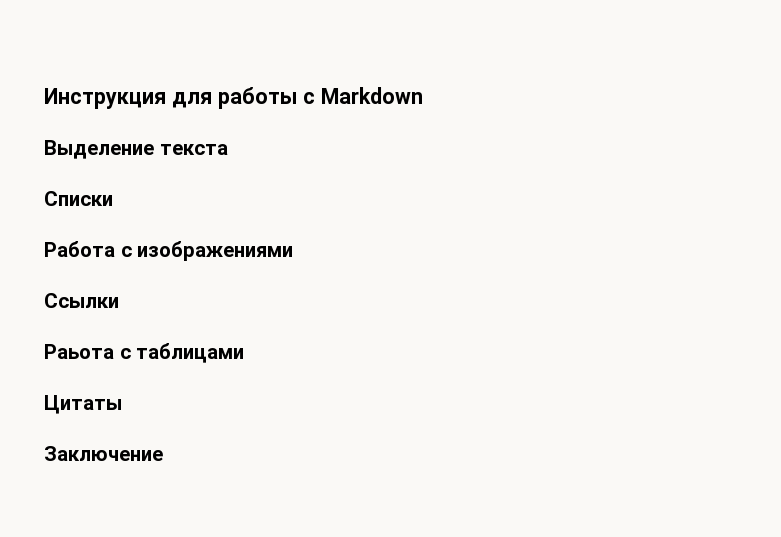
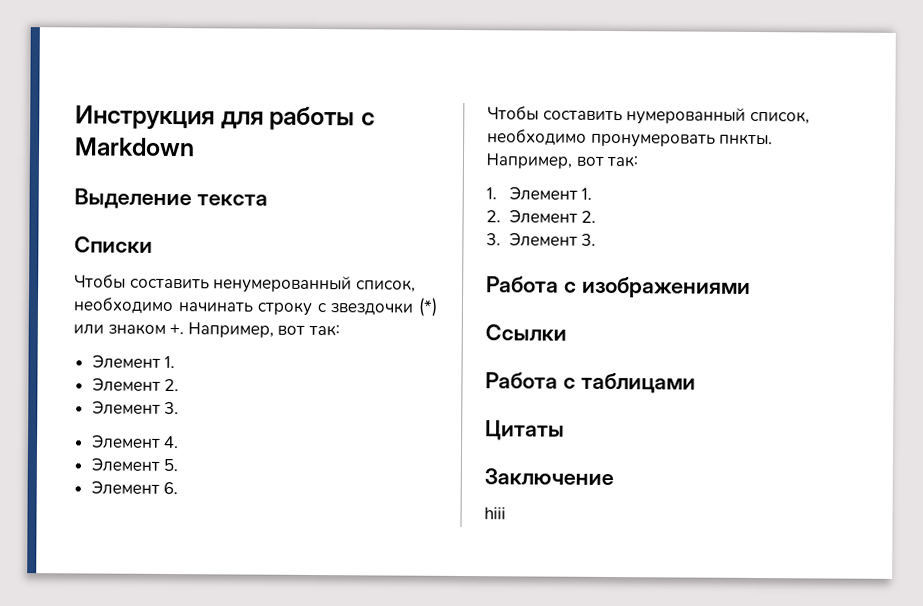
+ Чтобы составить ненумерованный список, необходимо начинать строку с звездочки (*) или знаком +. Например, вот так:
+ Элемент 1.
+ Элемент 2.
+ Элемент 3.
+ Элемент 4.
+ Элемент 5.
+ Элемент 6.
+ Чтобы составить нумерованный список, необходимо пронумеровать пнкты. Например, вот так:
+ 1. Элемент 1.
+ 2. Элемент 2.
+ 3. Элемент 3.
- Раьота с таблицами
+ Работа с таблицами
+ hiii

